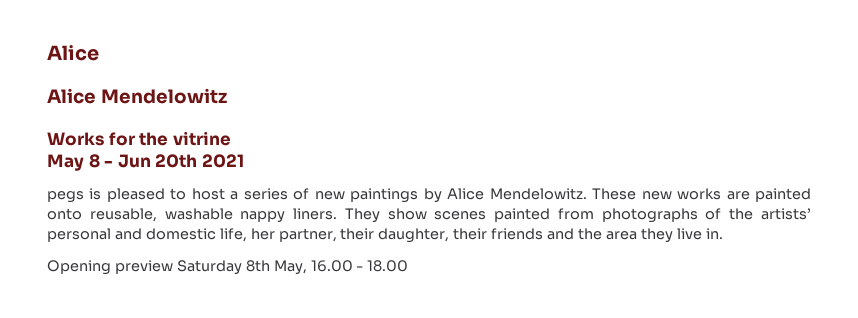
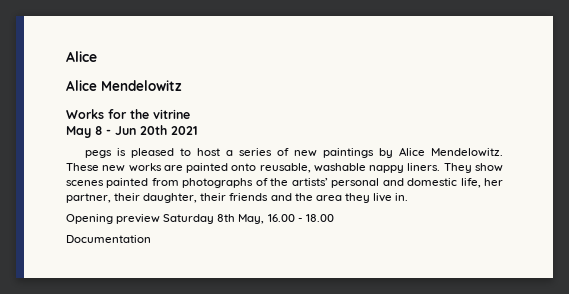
+ Documentation

